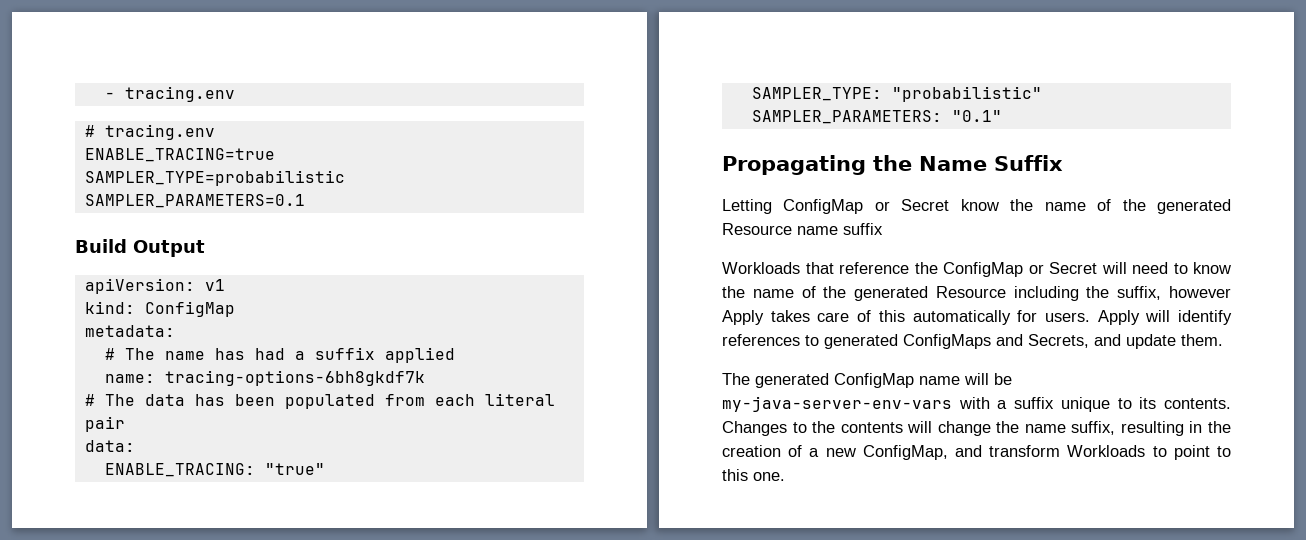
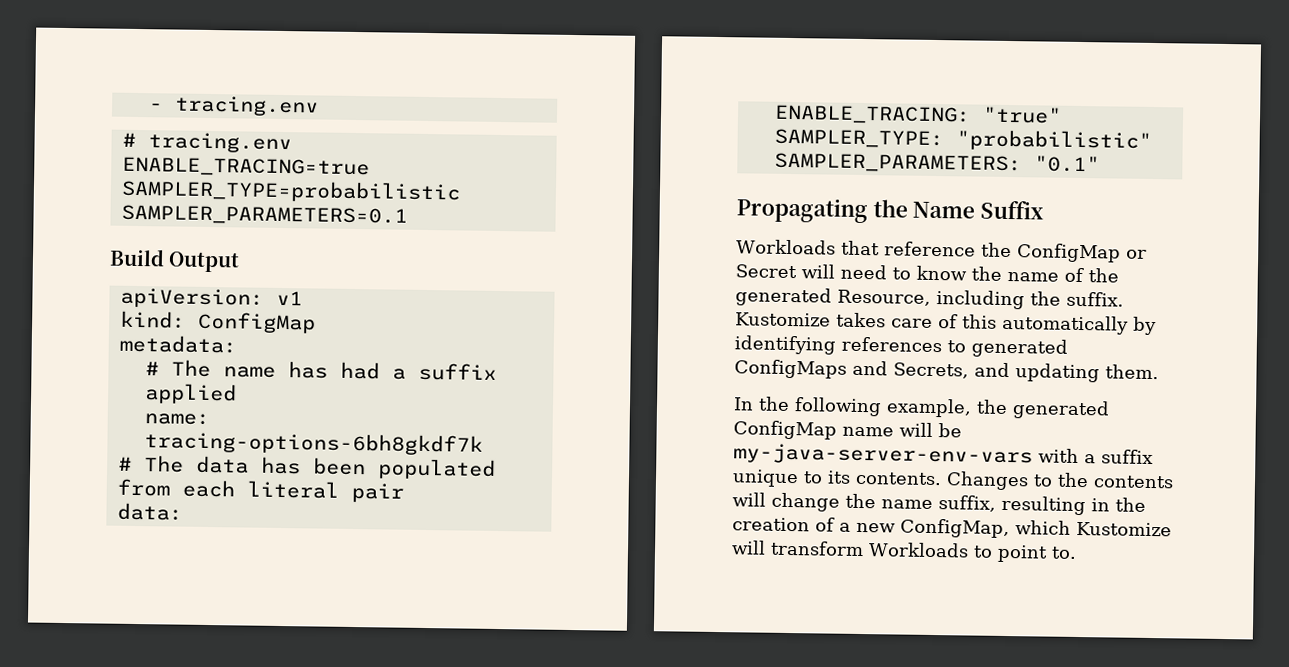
- Letting ConfigMap or Secret know the name of the generated Resource name suffix
- Workloads that reference the ConfigMap or Secret will need to know the name of the generated Resource including the suffix, however Apply takes care of this automatically for users. Apply will identify references to generated ConfigMaps and Secrets, and update them.
+ Workloads that reference the ConfigMap or Secret will need to know the name of the generated Resource, including the suffix. Kustomize takes care of this automatically by identifying references to generated ConfigMaps and Secrets, and updating them.
- The generated ConfigMap name will be my-java-server-env-vars with a suffix unique to its contents.
+ In the following example, the generated ConfigMap name will be my-java-server-env-vars with a suffix unique to its contents.
- Changes to the contents will change the name suffix, resulting in the creation of a new ConfigMap, and transform Workloads to point to this one.
+ Changes to the contents will change the name suffix, resulting in the creation of a new ConfigMap, which Kustomize will transform Workloads to point to.

